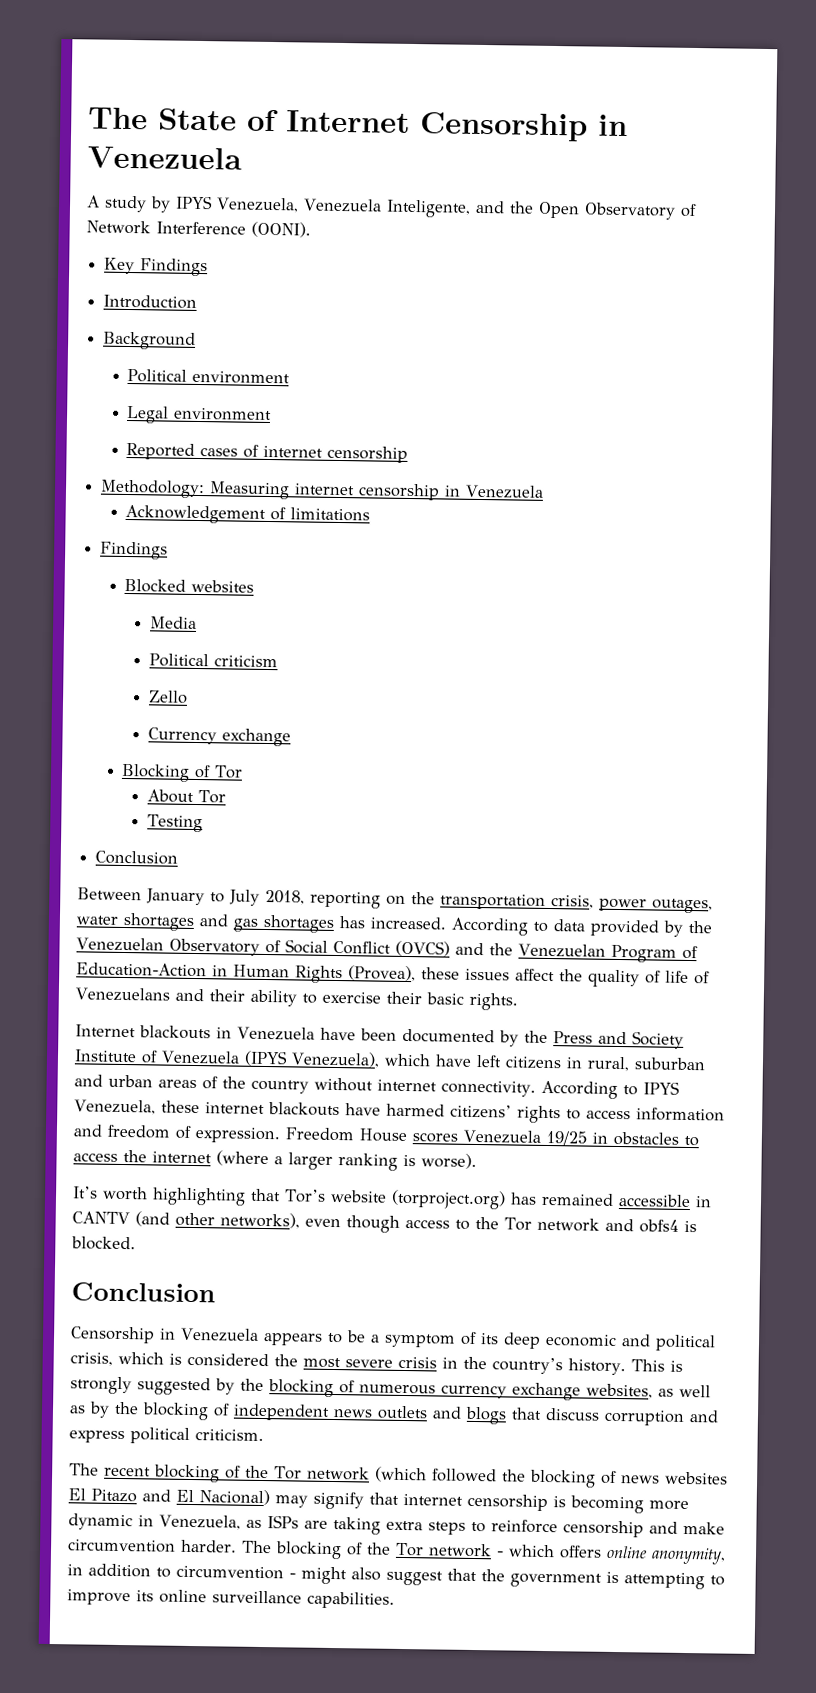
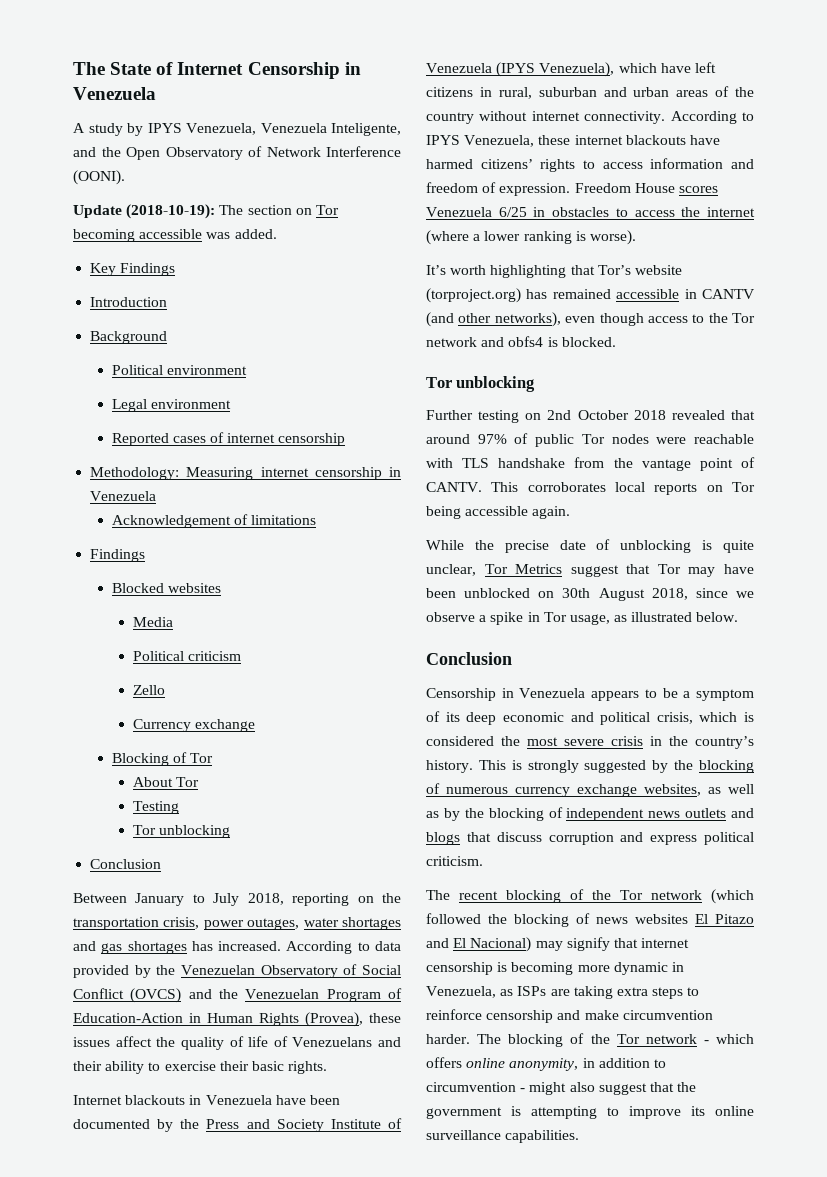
+ Update (2018-10-19): The section on Tor becoming accessible was added.
  Testing
+ Tor unblocking
- Freedom House scores Venezuela 19/25 in obstacles to access the internet (where a larger ranking is worse).
+ Freedom House scores Venezuela 6/25 in obstacles to access the internet (where a lower ranking is worse).
  It’s worth highlighting that Tor’s website (torproject.org) has remained accessible in CANTV (and other networks), even though access to the Tor network and obfs4 is blocked.
+ Tor unblocking
+ Further testing on 2nd October 2018 revealed that around 97% of public Tor nodes were reachable with TLS handshake from the vantage point of CANTV. This corroborates local reports on Tor being accessible again.
+ While the precise date of unblocking is quite unclear, Tor Metrics suggest that Tor may have been unblocked on 30th August 2018, since we observe a spike in Tor usage, as illustrated below.

